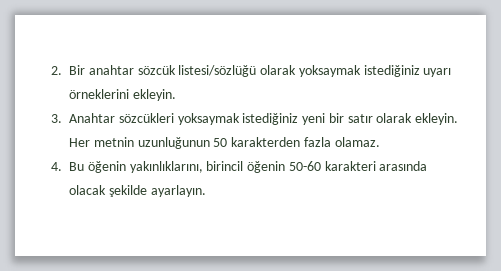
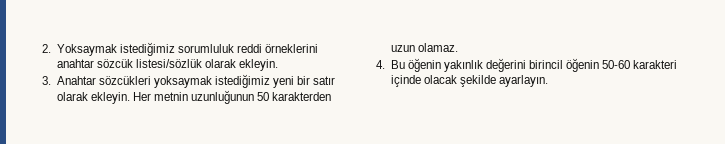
- 2. Bir anahtar sözcük listesi/sözlüğü olarak yoksaymak istediğiniz uyarı örneklerini ekleyin.
+ 2. Yoksaymak istediğimiz sorumluluk reddi örneklerini anahtar sözcük listesi/sözlük olarak ekleyin.
- 3. Anahtar sözcükleri yoksaymak istediğiniz yeni bir satır olarak ekleyin.
+ 3. Anahtar sözcükleri yoksaymak istediğimiz yeni bir satır olarak ekleyin.
- Her metnin uzunluğunun 50 karakterden fazla olamaz.
+ Her metnin uzunluğunun 50 karakterden uzun olamaz.
- 4. Bu öğenin yakınlıklarını, birincil öğenin 50-60 karakteri arasında olacak şekilde ayarlayın.
+ 4. Bu öğenin yakınlık değerini birincil öğenin 50-60 karakteri içinde olacak şekilde ayarlayın.

